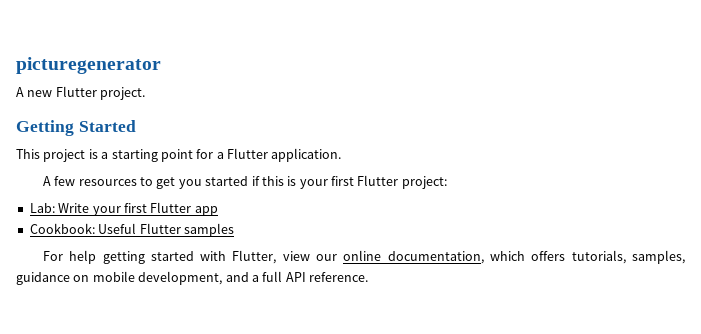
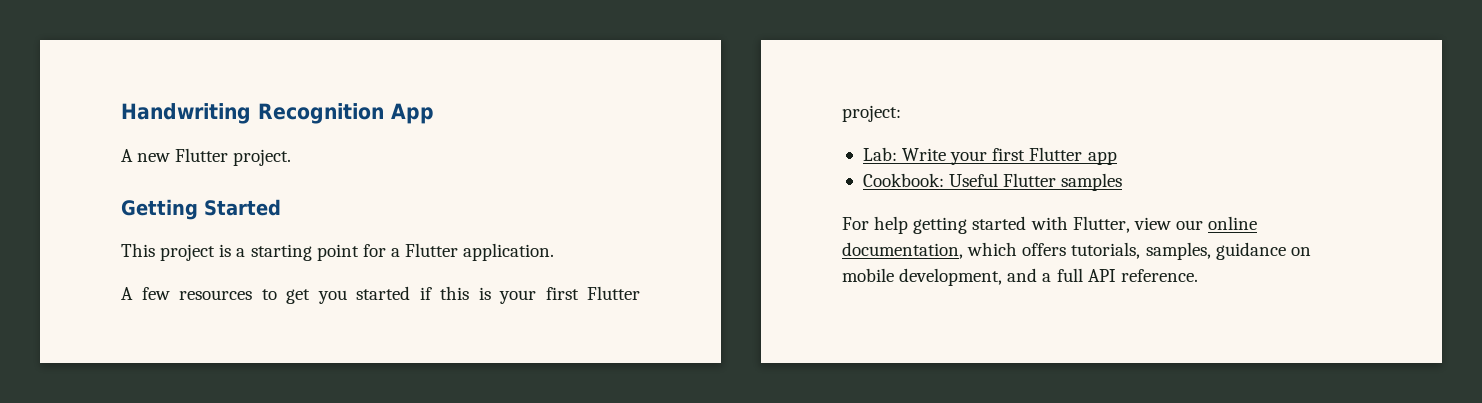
- picturegenerator
+ Handwriting Recognition App

